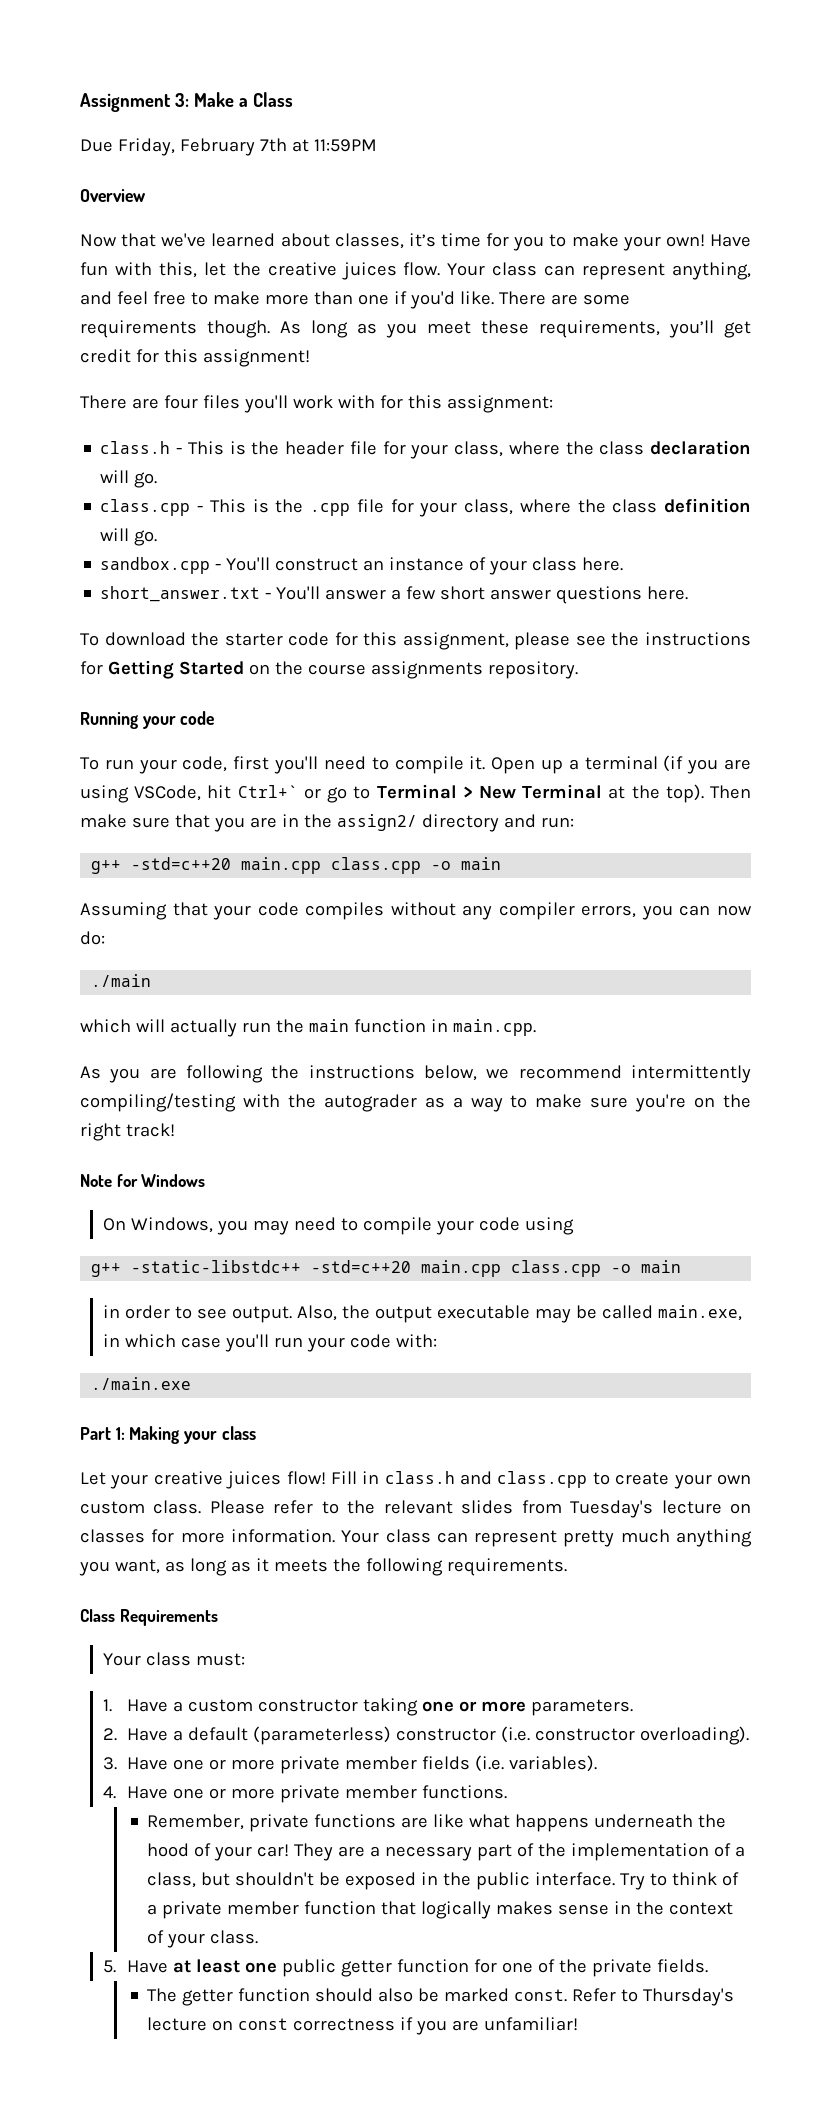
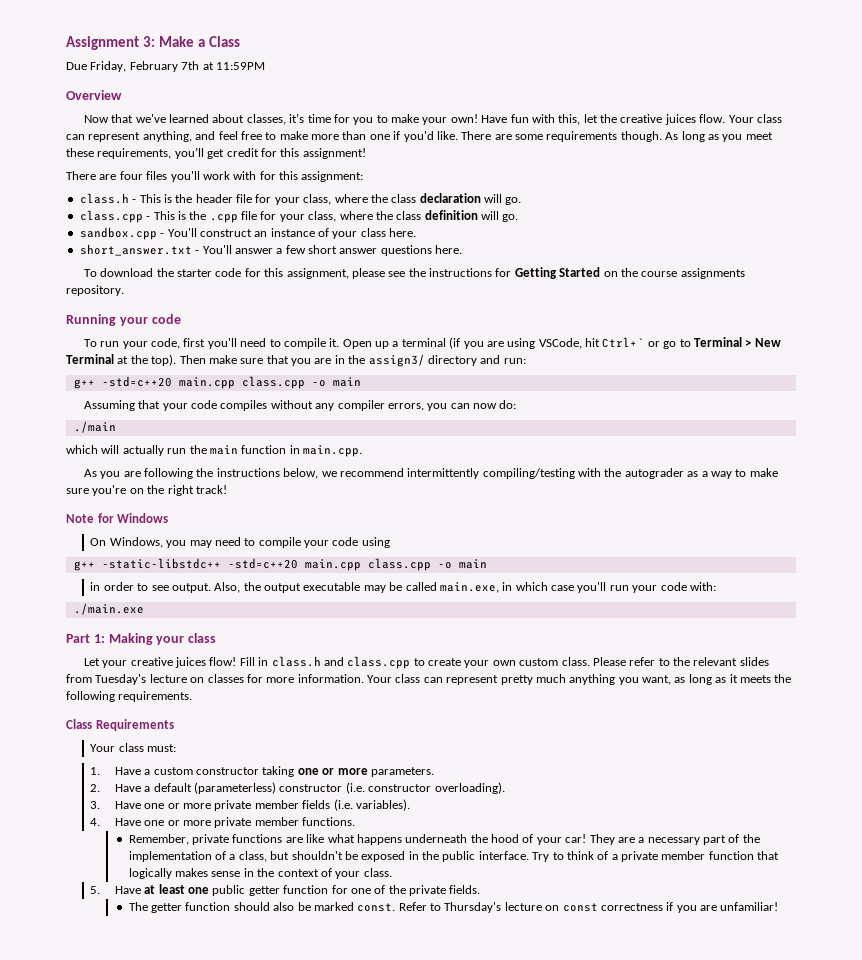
- Then make sure that you are in the assign2/ directory and run:
+ Then make sure that you are in the assign3/ directory and run:

